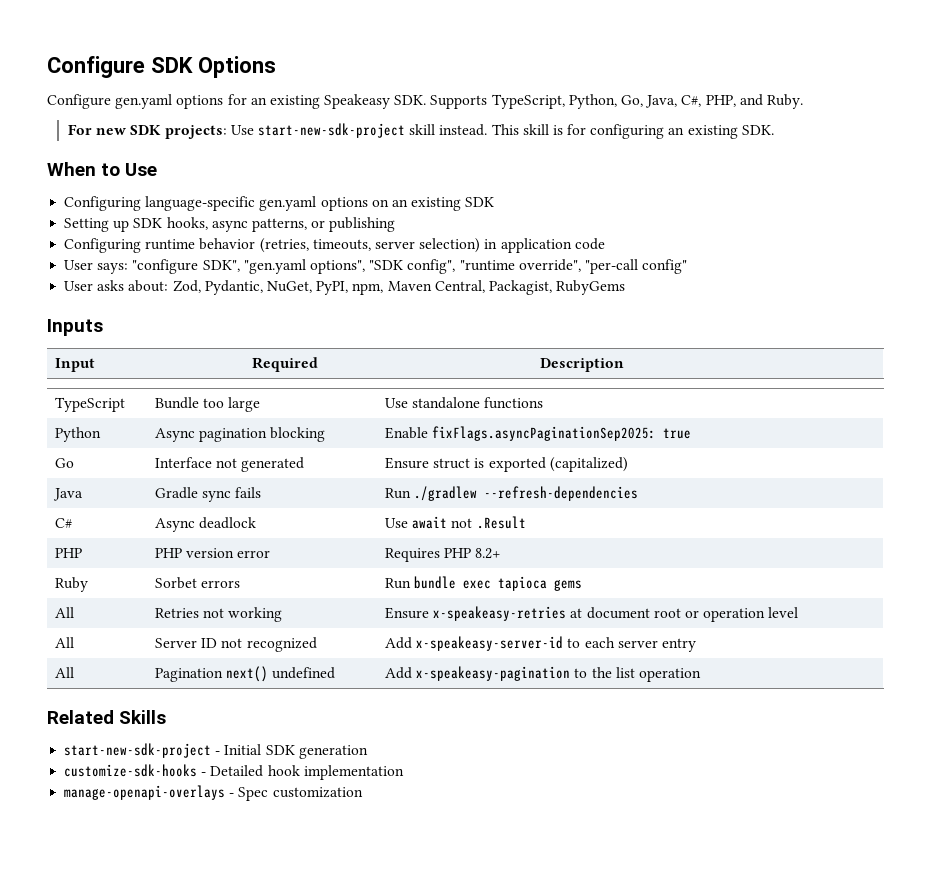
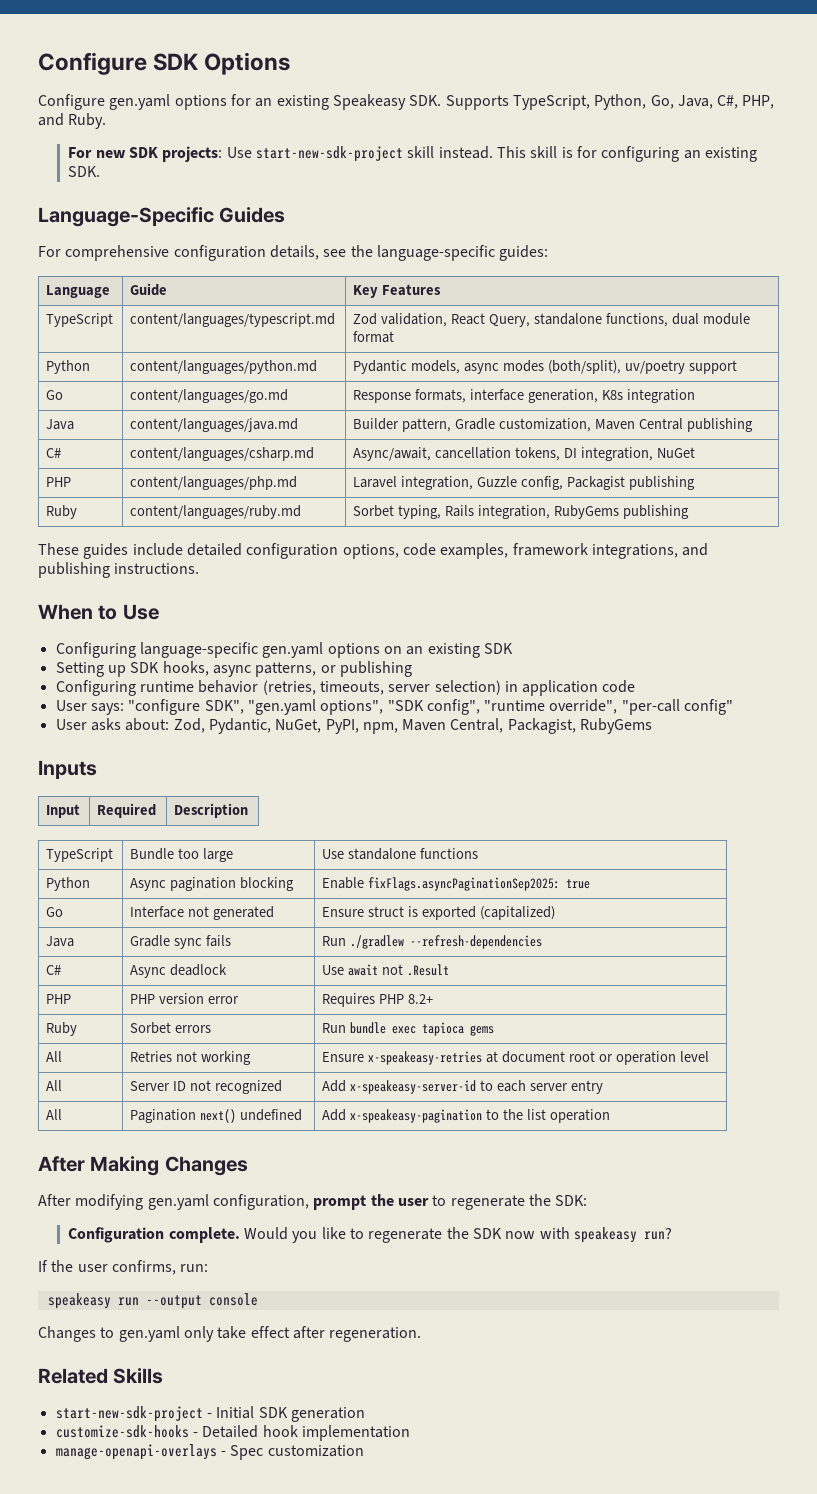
+ Language-Specific Guides
+ For comprehensive configuration details, see the language-specific guides:
+ Language | Guide | Key Features
+ TypeScript | content/languages/typescript.md | Zod validation, React Query, standalone functions, dual module format
+ Python | content/languages/python.md | Pydantic models, async modes (both/split), uv/poetry support
+ Go | content/languages/go.md | Response formats, interface generation, K8s integration
+ Java | content/languages/java.md | Builder pattern, Gradle customization, Maven Central publishing
+ C# | content/languages/csharp.md | Async/await, cancellation tokens, DI integration, NuGet
+ PHP | content/languages/php.md | Laravel integration, Guzzle config, Packagist publishing
+ Ruby | content/languages/ruby.md | Sorbet typing, Rails integration, RubyGems publishing
+ These guides include detailed configuration options, code examples, framework integrations, and publishing instructions.
+ After Making Changes
+ After modifying gen.yaml configuration, prompt the user to regenerate the SDK:
+ Configuration complete. Would you like to regenerate the SDK now with speakeasy run?
+ If the user confirms, run:
+ speakeasy run --output console
+ Changes to gen.yaml only take effect after regeneration.

